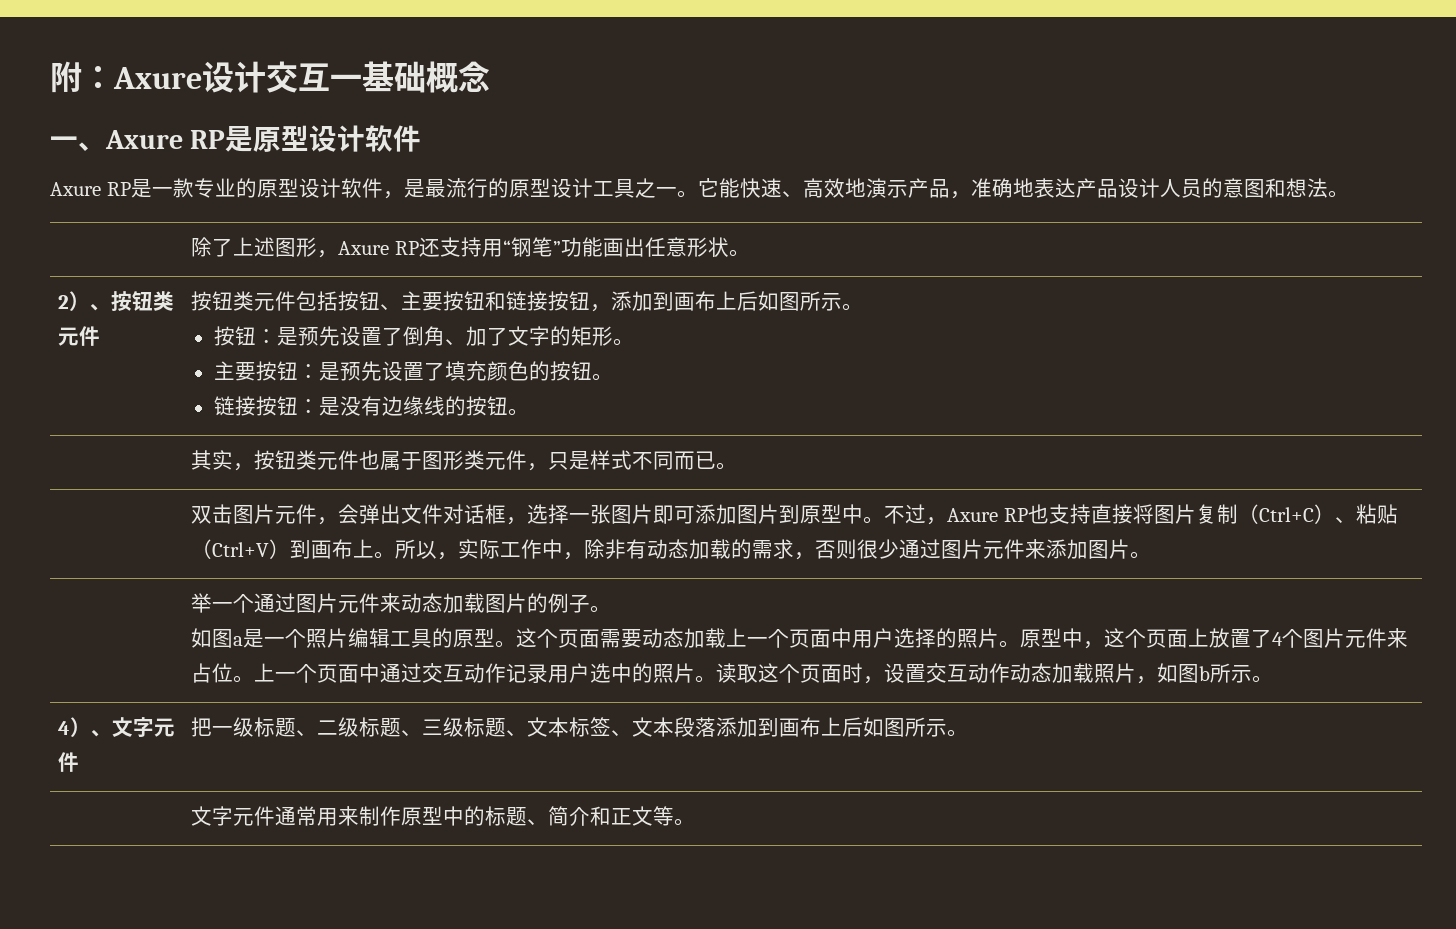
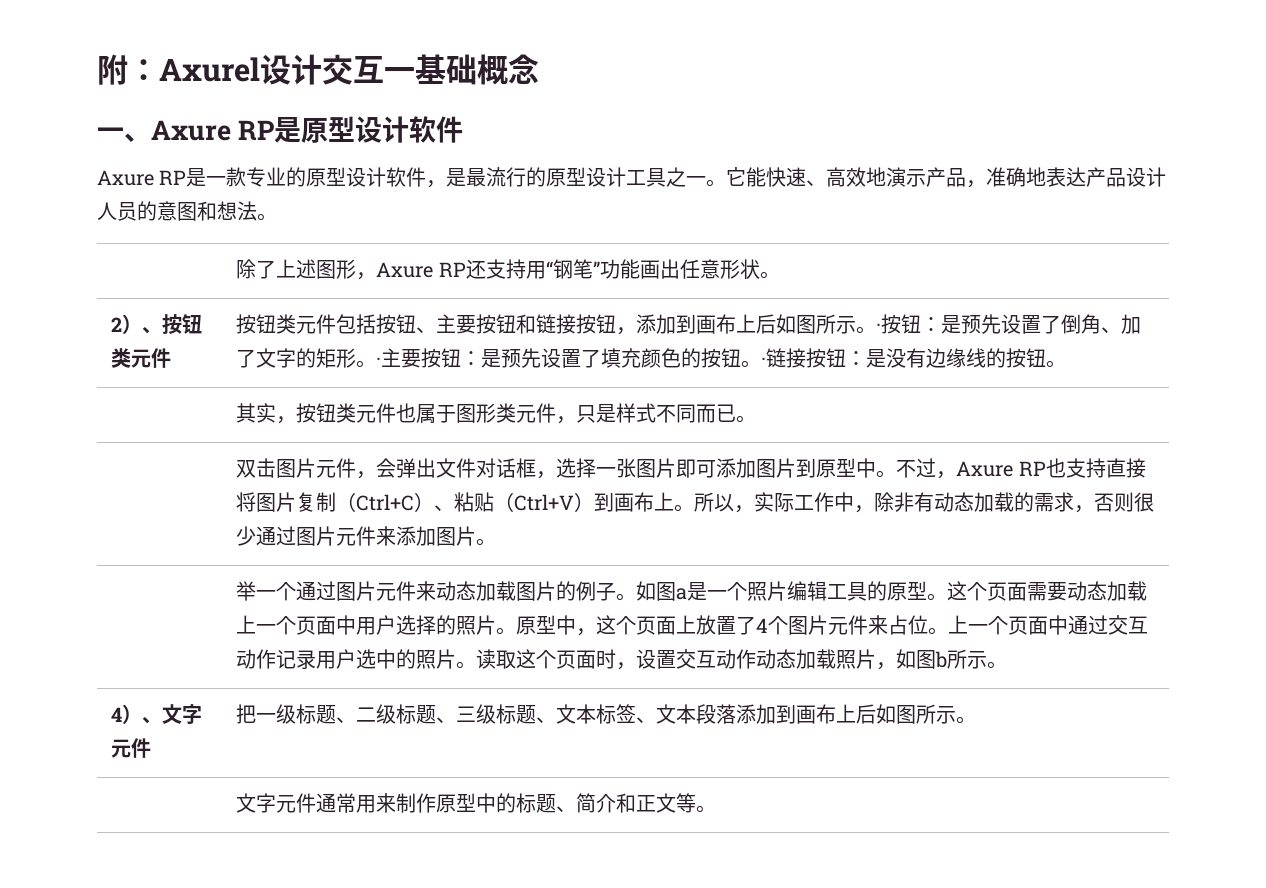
- 附：Axure设计交互一基础概念
+ 附：Axurel设计交互一基础概念
- 按钮类元件包括按钮、主要按钮和链接按钮，添加到画布上后如图所示。
- 按钮：是预先设置了倒角、加了文字的矩形。
- 主要按钮：是预先设置了填充颜色的按钮。
- 链接按钮：是没有边缘线的按钮。
+ 按钮类元件包括按钮、主要按钮和链接按钮，添加到画布上后如图所示。·按钮：是预先设置了倒角、加了文字的矩形。·主要按钮：是预先设置了填充颜色的按钮。·链接按钮：是没有边缘线的按钮。
- 举一个通过图片元件来动态加载图片的例子。
- 如图a是一个照片编辑工具的原型。
+ 举一个通过图片元件来动态加载图片的例子。如图a是一个照片编辑工具的原型。

